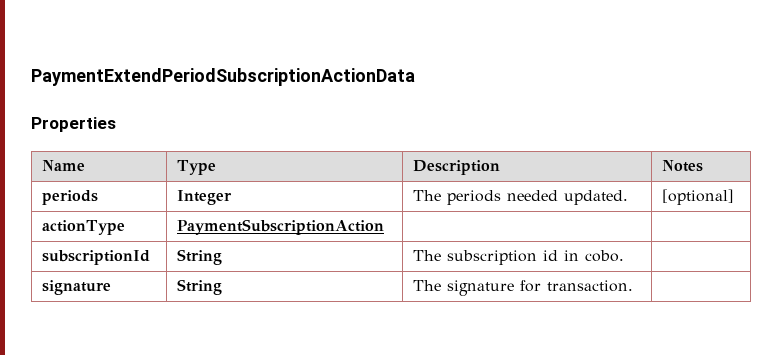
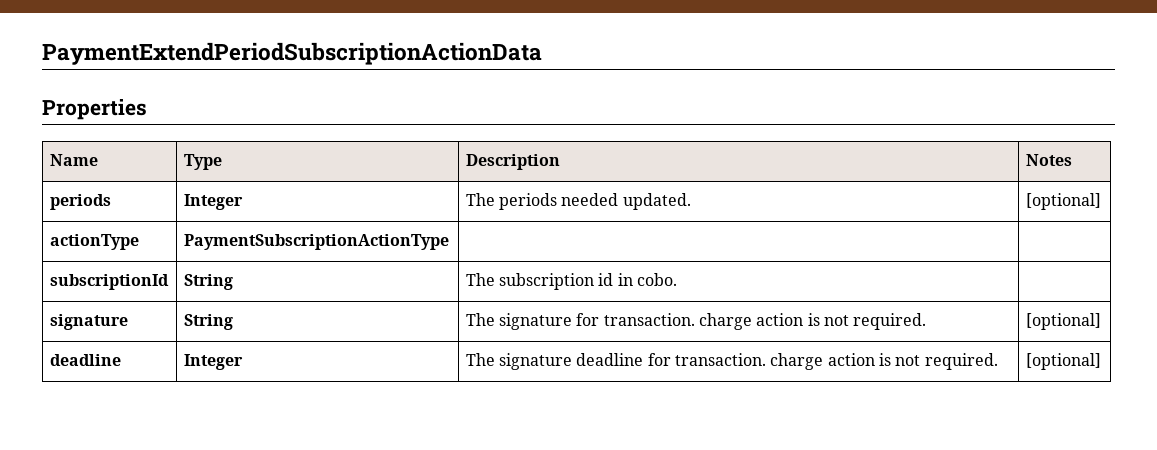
- actionType | PaymentSubscriptionAction | |
+ actionType | PaymentSubscriptionActionType | |
- signature | String | The signature for transaction. |
+ signature | String | The signature for transaction. charge action is not required. | [optional]
+ deadline | Integer | The signature deadline for transaction. charge action is not required. | [optional]

